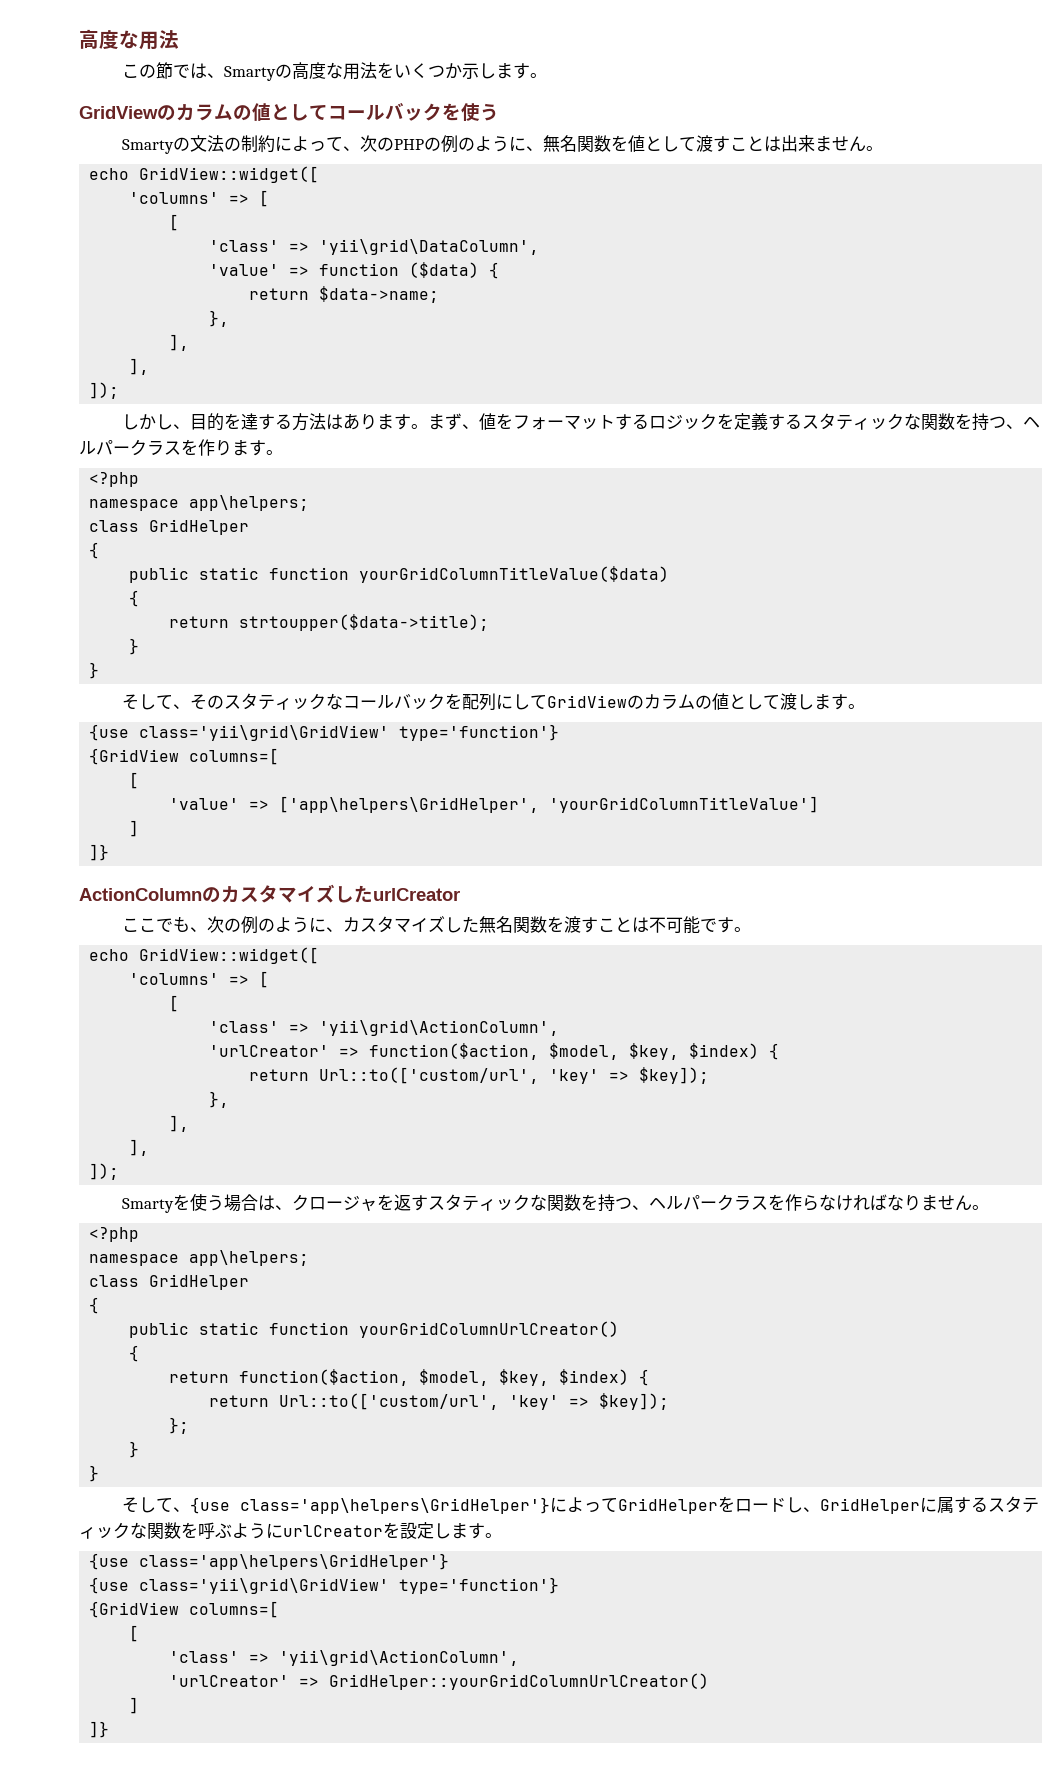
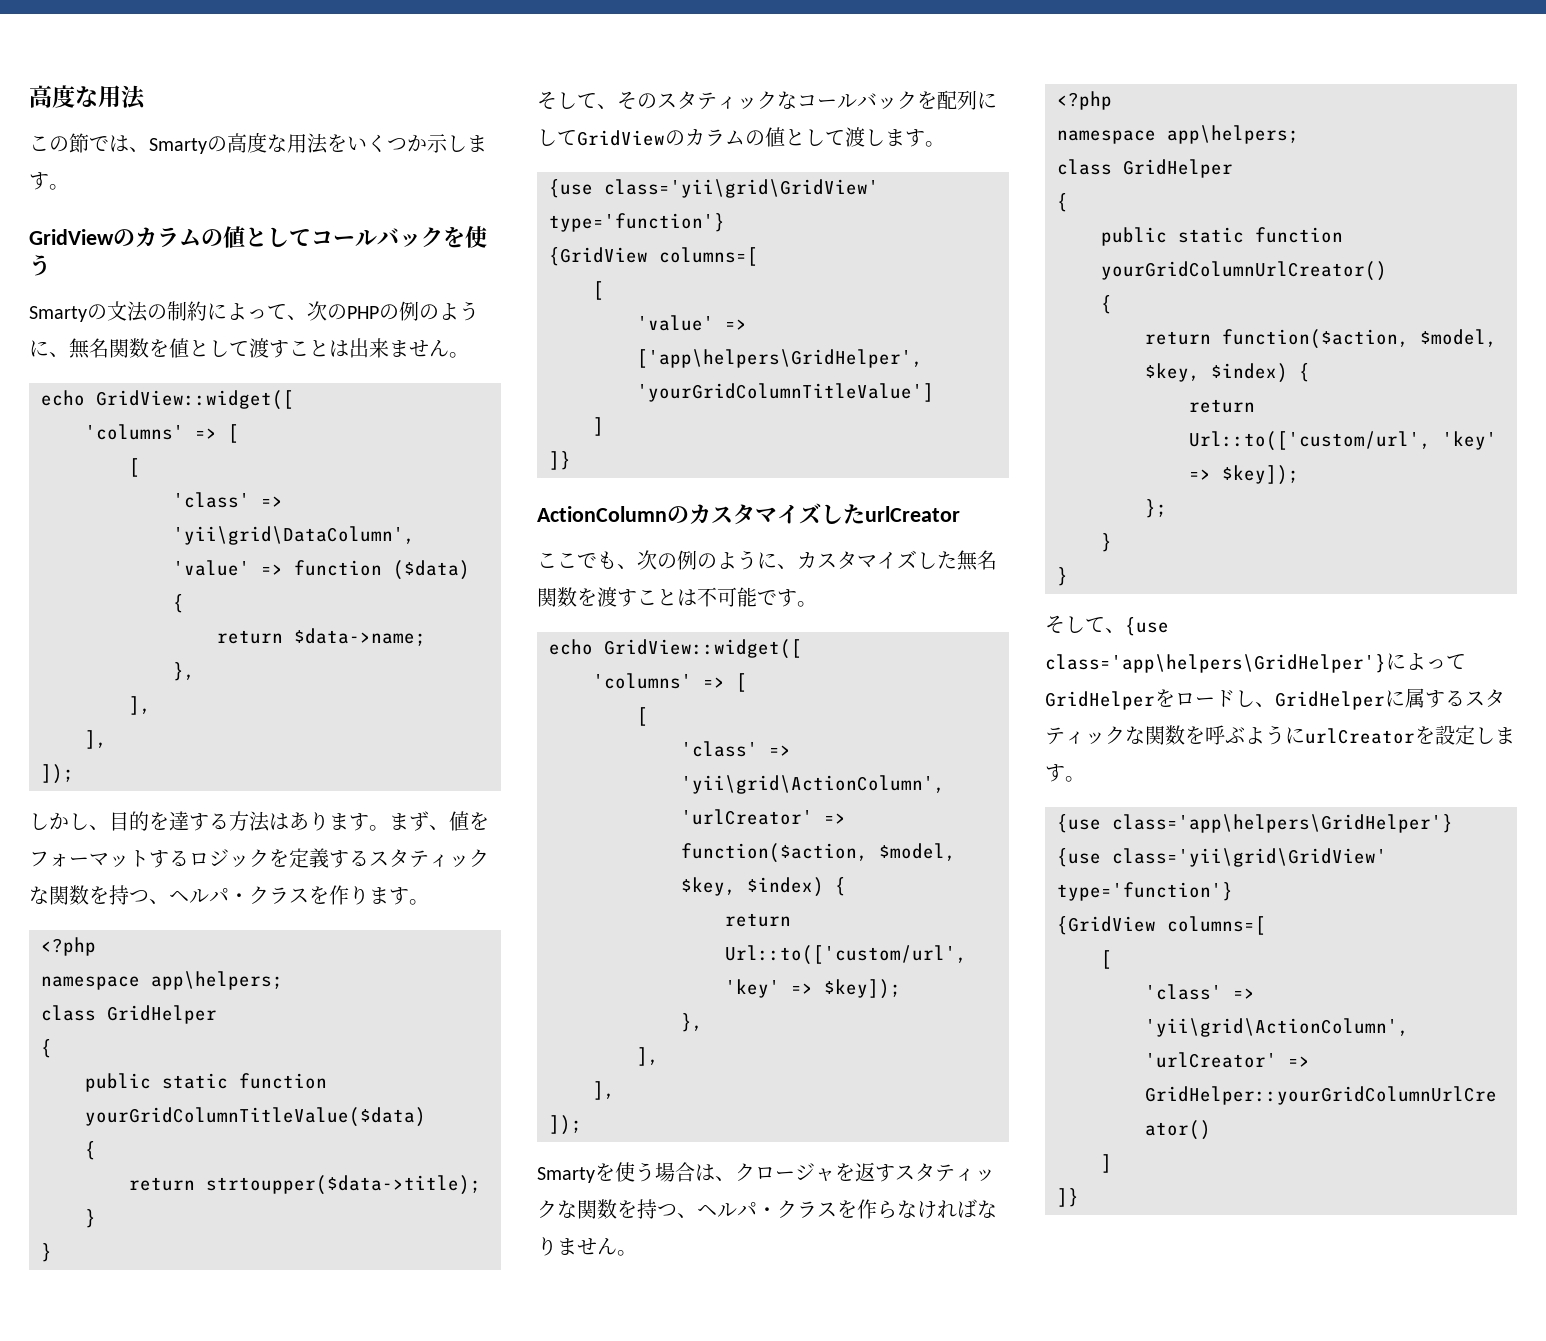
- まず、値をフォーマットするロジックを定義するスタティックな関数を持つ、ヘルパークラスを作ります。
+ まず、値をフォーマットするロジックを定義するスタティックな関数を持つ、ヘルパ・クラスを作ります。
- Smartyを使う場合は、クロージャを返すスタティックな関数を持つ、ヘルパークラスを作らなければなりません。
+ Smartyを使う場合は、クロージャを返すスタティックな関数を持つ、ヘルパ・クラスを作らなければなりません。

